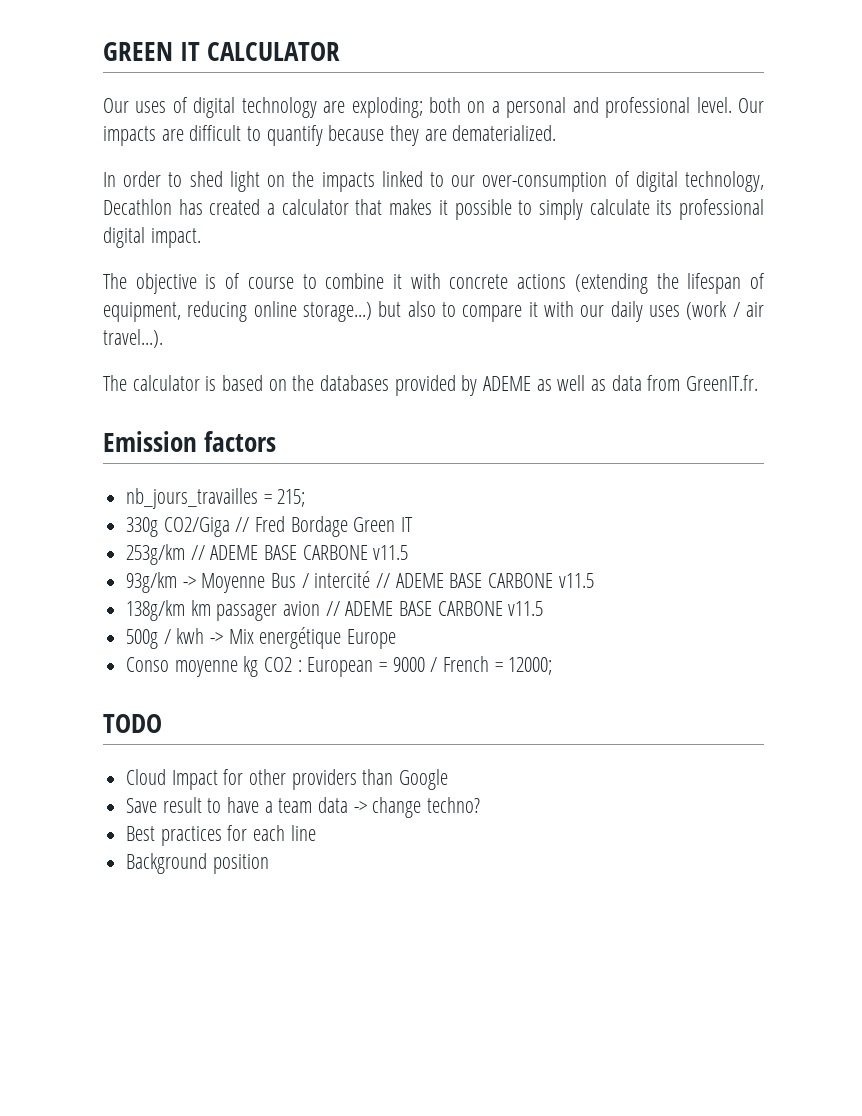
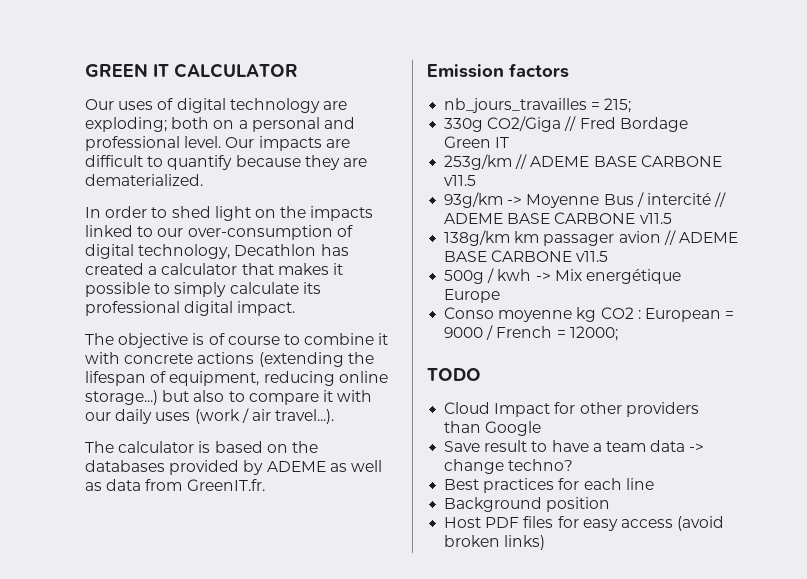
+ Host PDF files for easy access (avoid broken links)

